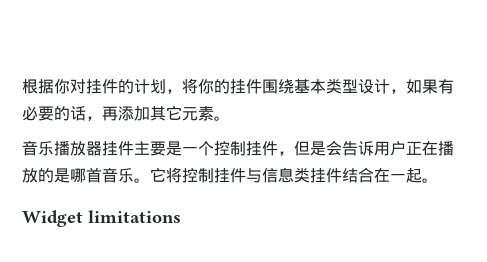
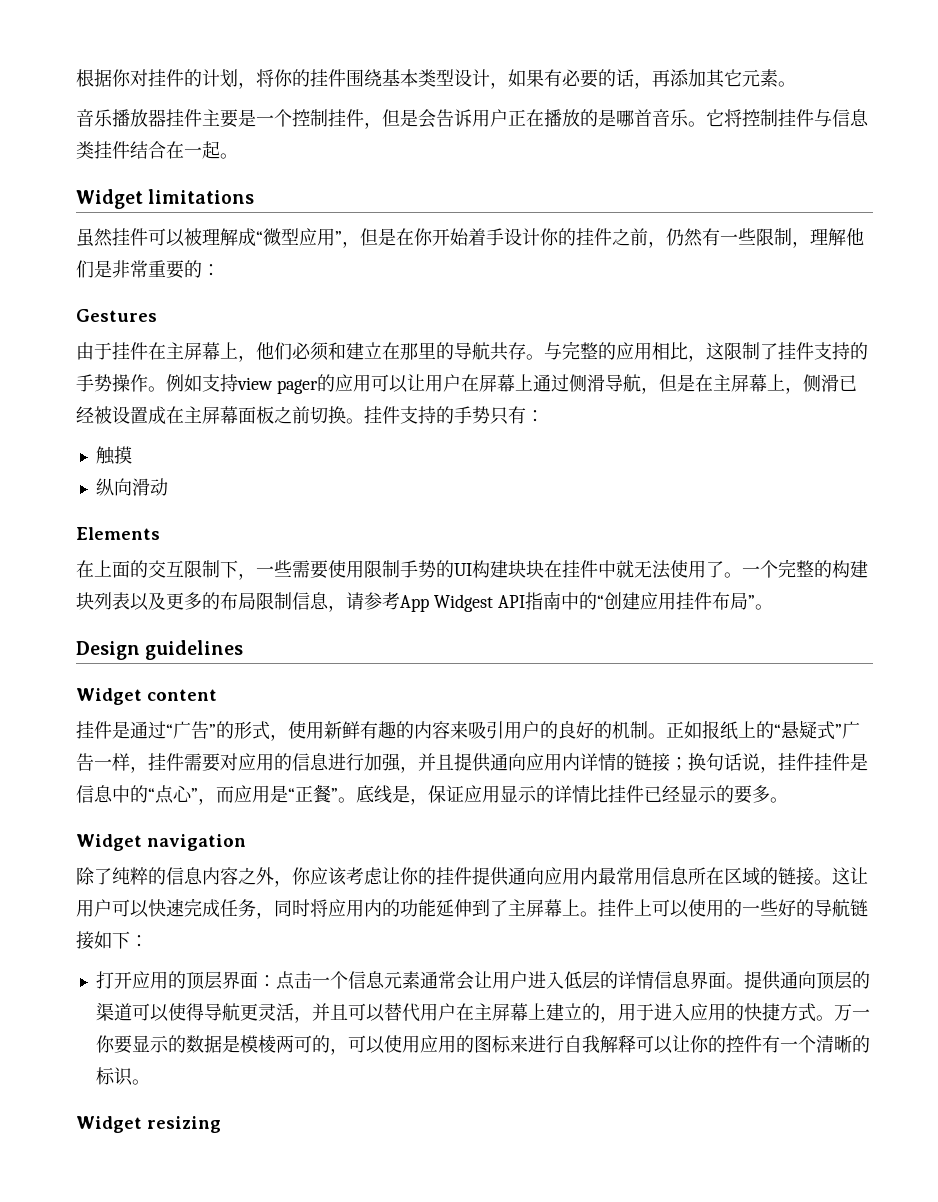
+ 虽然挂件可以被理解成“微型应用”，但是在你开始着手设计你的挂件之前，仍然有一些限制，理解他们是非常重要的：
+ Gestures
+ 由于挂件在主屏幕上，他们必须和建立在那里的导航共存。与完整的应用相比，这限制了挂件支持的手势操作。例如支持view pager的应用可以让用户在屏幕上通过侧滑导航，但是在主屏幕上，侧滑已经被设置成在主屏幕面板之前切换。挂件支持的手势只有：
+ 触摸
+ 纵向滑动
+ Elements
+ 在上面的交互限制下，一些需要使用限制手势的UI构建块块在挂件中就无法使用了。一个完整的构建块列表以及更多的布局限制信息，请参考App Widgest API指南中的“创建应用挂件布局”。
+ Design guidelines
+ Widget content
+ 挂件是通过“广告”的形式，使用新鲜有趣的内容来吸引用户的良好的机制。正如报纸上的“悬疑式”广告一样，挂件需要对应用的信息进行加强，并且提供通向应用内详情的链接；换句话说，挂件挂件是信息中的“点心”，而应用是“正餐”。底线是，保证应用显示的详情比挂件已经显示的要多。
+ Widget navigation
+ 除了纯粹的信息内容之外，你应该考虑让你的挂件提供通向应用内最常用信息所在区域的链接。这让用户可以快速完成任务，同时将应用内的功能延伸到了主屏幕上。挂件上可以使用的一些好的导航链接如下：
+ 打开应用的顶层界面：点击一个信息元素通常会让用户进入低层的详情信息界面。提供通向顶层的渠道可以使得导航更灵活，并且可以替代用户在主屏幕上建立的，用于进入应用的快捷方式。万一你要显示的数据是模棱两可的，可以使用应用的图标来进行自我解释可以让你的控件有一个清晰的标识。
+ Widget resizing

